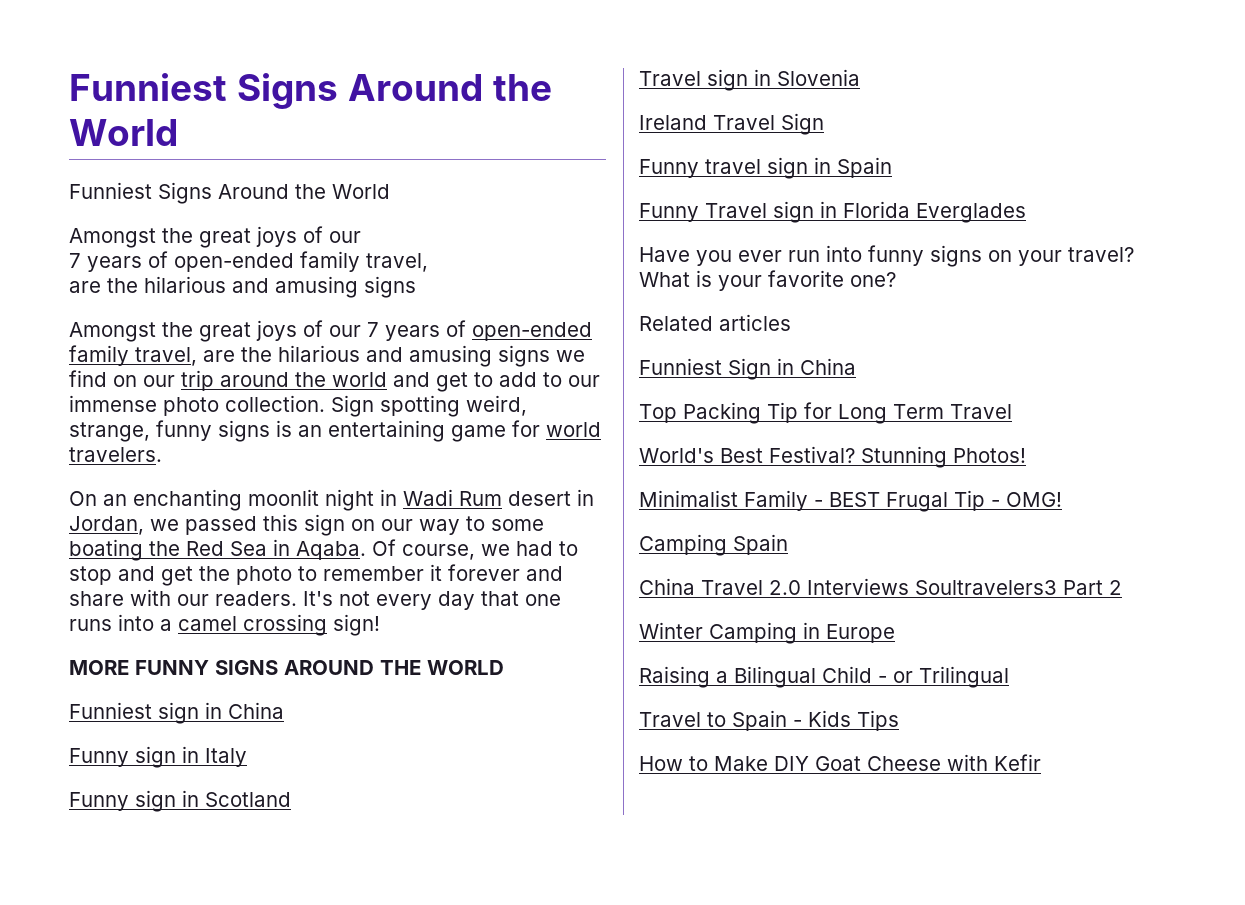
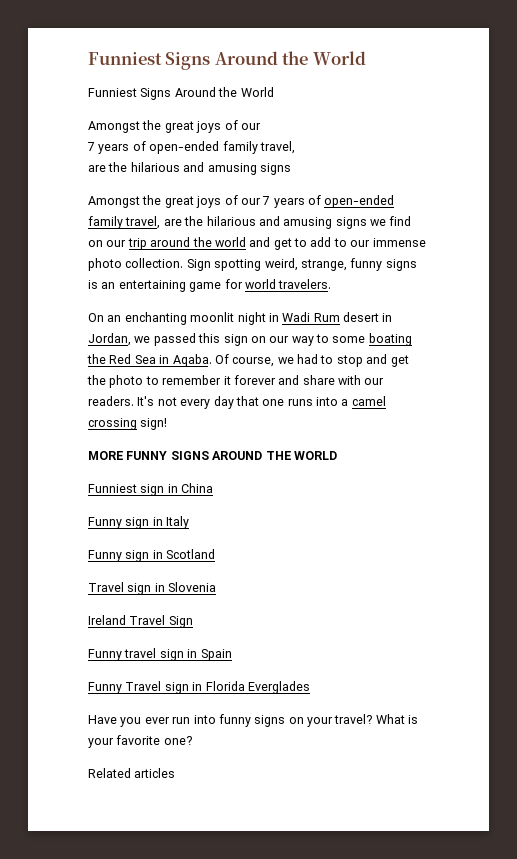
- Funniest Sign in China
- Top Packing Tip for Long Term Travel
- World's Best Festival? Stunning Photos!
- Minimalist Family - BEST Frugal Tip - OMG!
- Camping Spain
- China Travel 2.0 Interviews Soultravelers3 Part 2
- Winter Camping in Europe
- Raising a Bilingual Child - or Trilingual
- Travel to Spain - Kids Tips
- How to Make DIY Goat Cheese with Kefir

